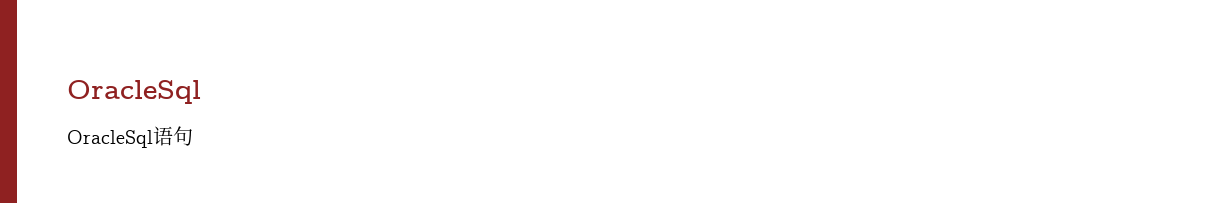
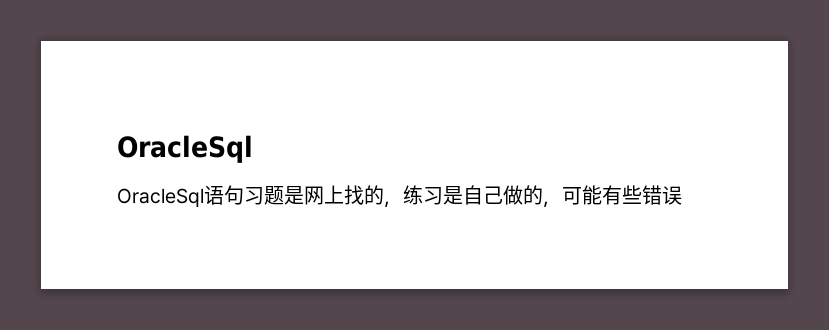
- OracleSql语句
+ OracleSql语句习题是网上找的，练习是自己做的，可能有些错误

